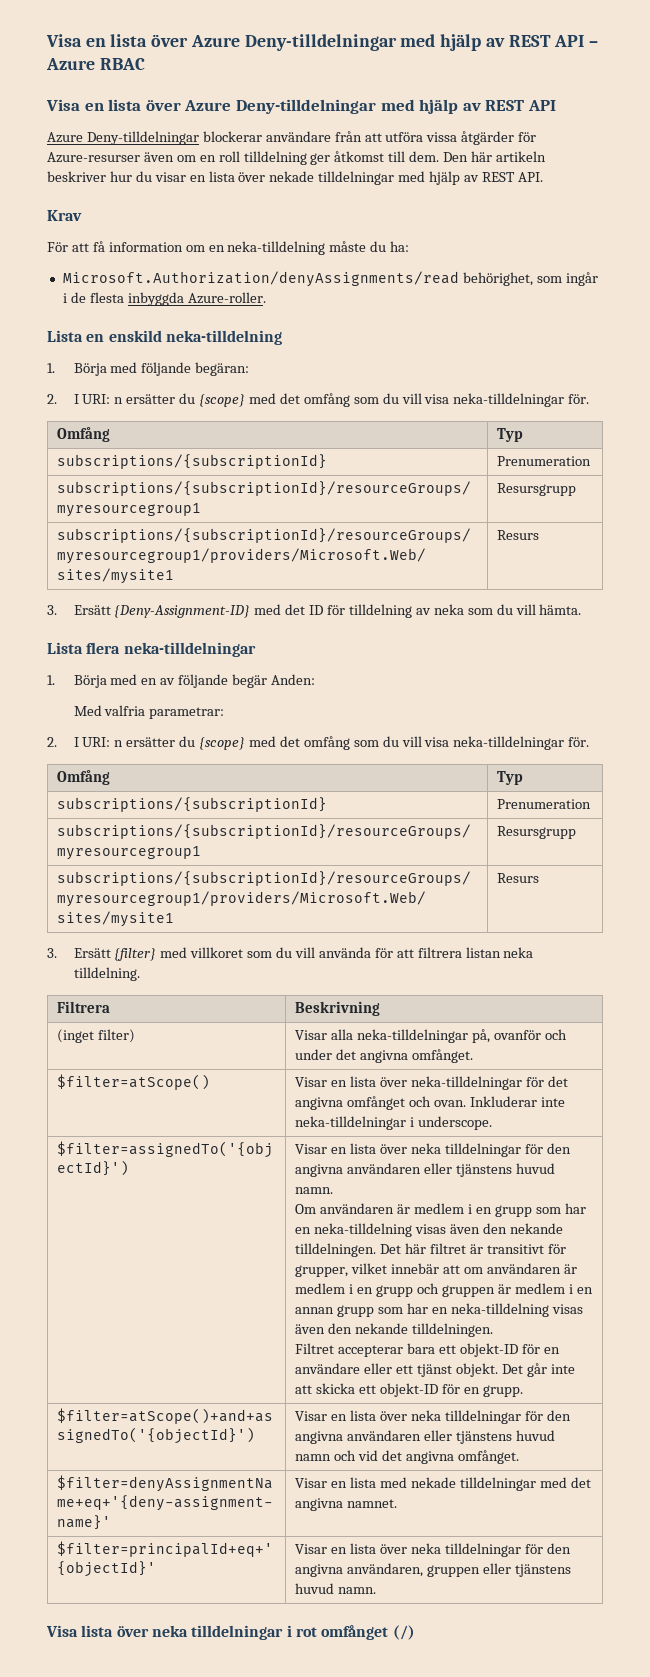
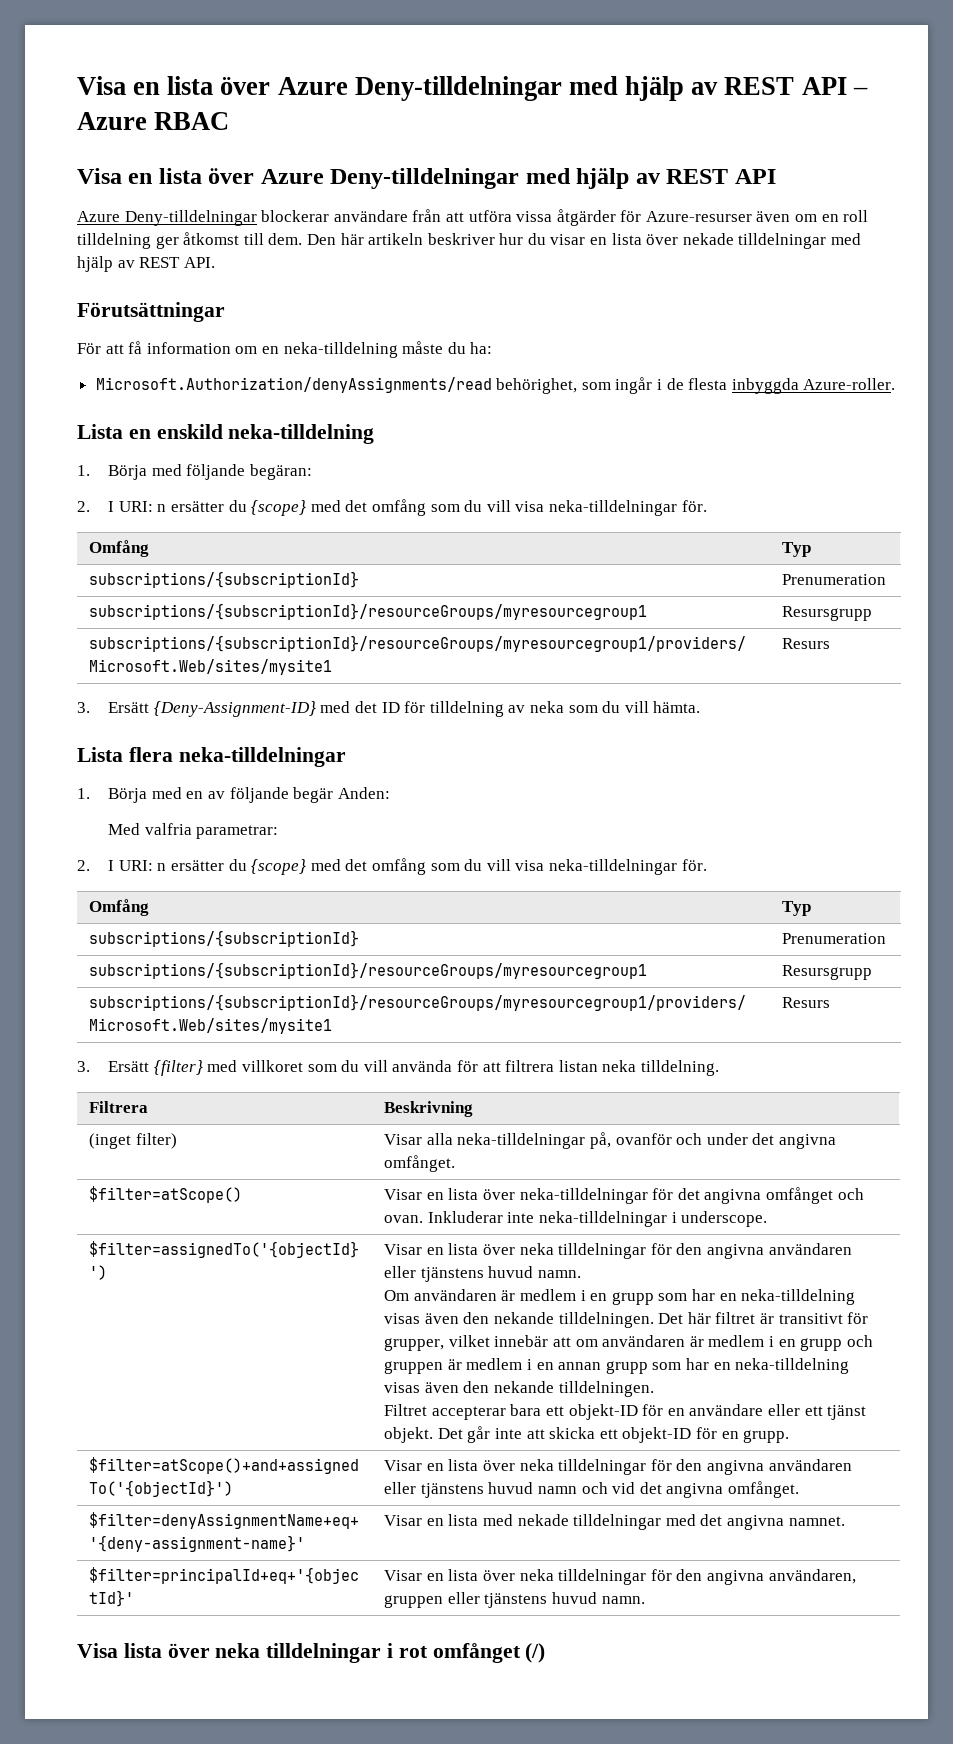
- Krav
+ Förutsättningar

